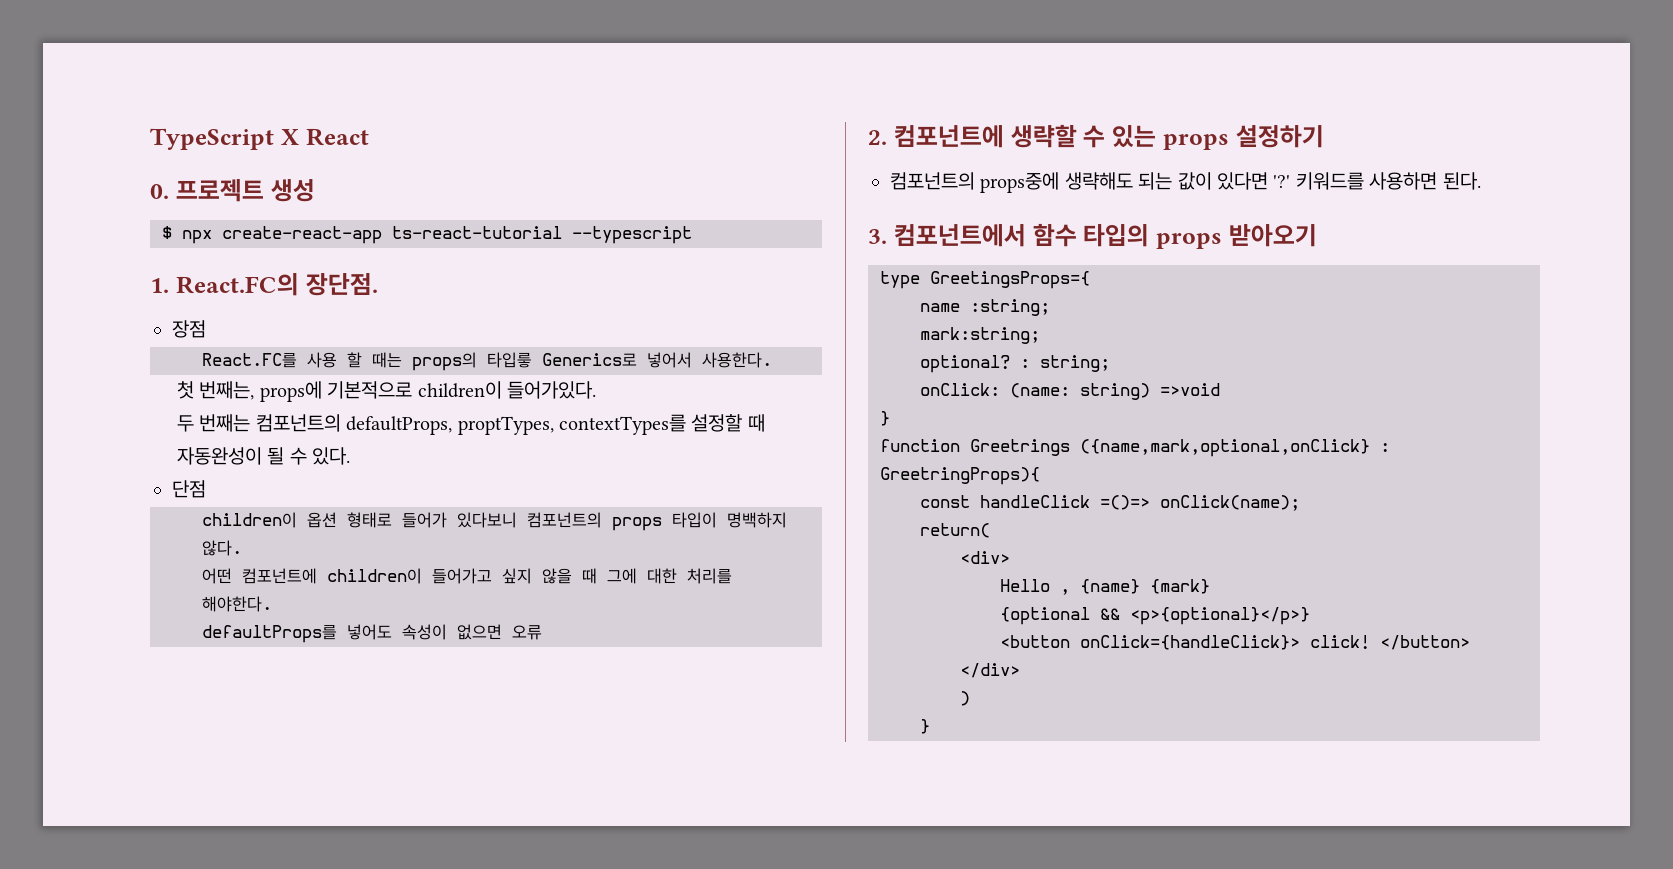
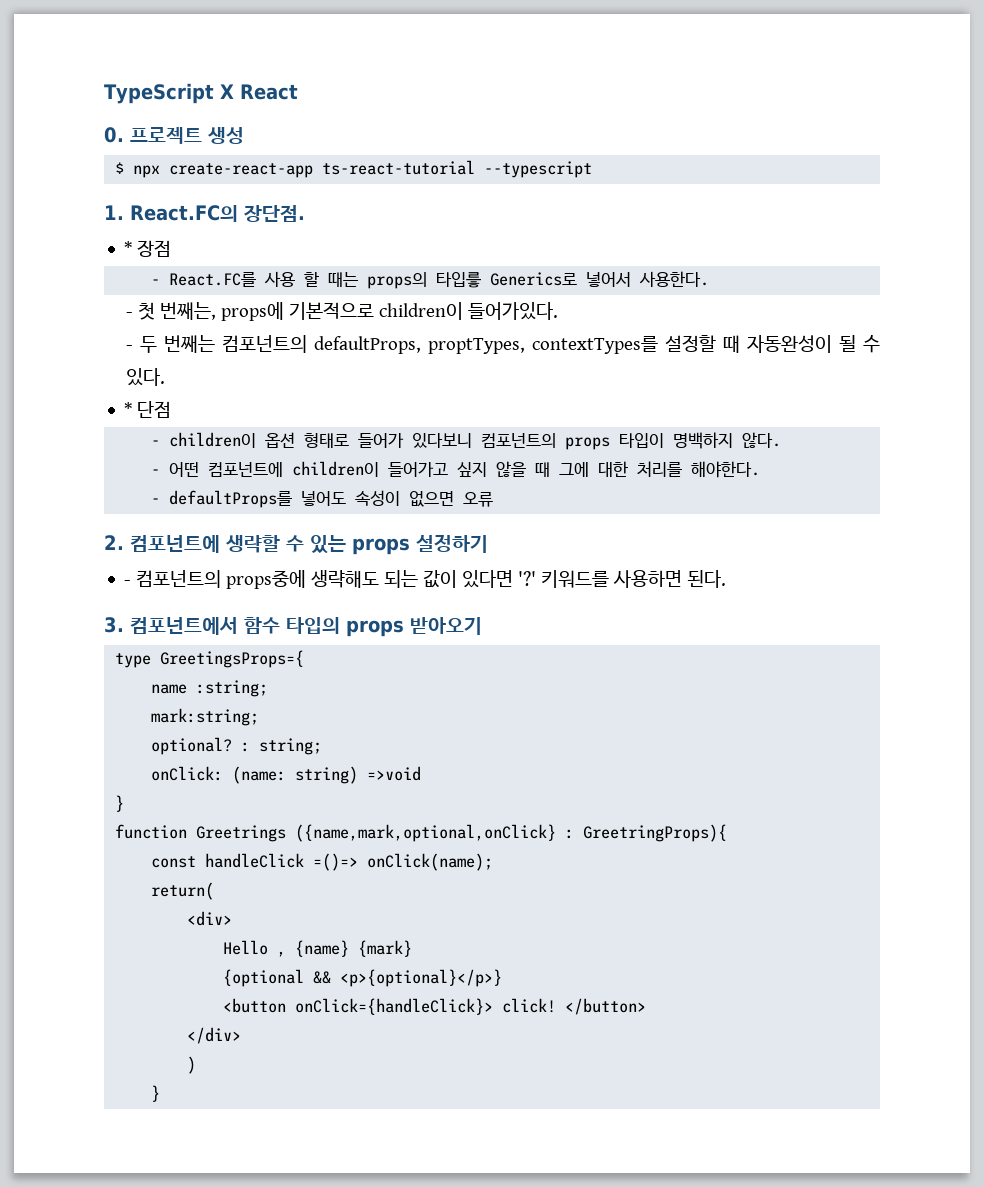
- 장점
+ * 장점
- React.FC를 사용 할 때는 props의 타입릏 Generics로 넣어서 사용한다.
+ - React.FC를 사용 할 때는 props의 타입릏 Generics로 넣어서 사용한다.
- 첫 번째는, props에 기본적으로 children이 들어가있다.
+ - 첫 번째는, props에 기본적으로 children이 들어가있다.
- 두 번째는 컴포넌트의 defaultProps, proptTypes, contextTypes를 설정할 때 자동완성이 될 수 있다.
+ - 두 번째는 컴포넌트의 defaultProps, proptTypes, contextTypes를 설정할 때 자동완성이 될 수 있다.
- 단점
+ * 단점
- children이 옵션 형태로 들어가 있다보니 컴포넌트의 props 타입이 명백하지 않다.
+ - children이 옵션 형태로 들어가 있다보니 컴포넌트의 props 타입이 명백하지 않다.
- 어떤 컴포넌트에 children이 들어가고 싶지 않을 때 그에 대한 처리를 해야한다.
+ - 어떤 컴포넌트에 children이 들어가고 싶지 않을 때 그에 대한 처리를 해야한다.
- defaultProps를 넣어도 속성이 없으면 오류
+ - defaultProps를 넣어도 속성이 없으면 오류
- 컴포넌트의 props중에 생략해도 되는 값이 있다면 '?'
+ - 컴포넌트의 props중에 생략해도 되는 값이 있다면 '?'

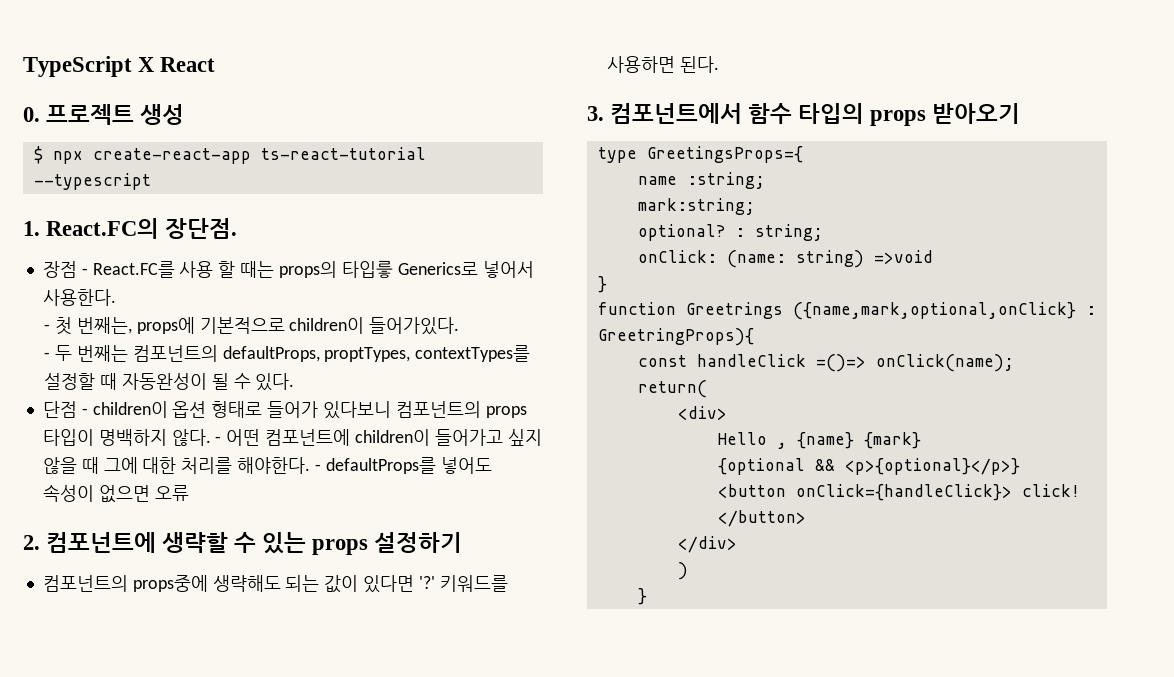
- * 장점
- - React.FC를 사용 할 때는 props의 타입릏 Generics로 넣어서 사용한다.
+ 장점 - React.FC를 사용 할 때는 props의 타입릏 Generics로 넣어서 사용한다.
- * 단점
- - children이 옵션 형태로 들어가 있다보니 컴포넌트의 props 타입이 명백하지 않다.
- - 어떤 컴포넌트에 children이 들어가고 싶지 않을 때 그에 대한 처리를 해야한다.
- - defaultProps를 넣어도 속성이 없으면 오류
+ 단점 - children이 옵션 형태로 들어가 있다보니 컴포넌트의 props 타입이 명백하지 않다. - 어떤 컴포넌트에 children이 들어가고 싶지 않을 때 그에 대한 처리를 해야한다. - defaultProps를 넣어도 속성이 없으면 오류
- - 컴포넌트의 props중에 생략해도 되는 값이 있다면 '?'
+ 컴포넌트의 props중에 생략해도 되는 값이 있다면 '?'

